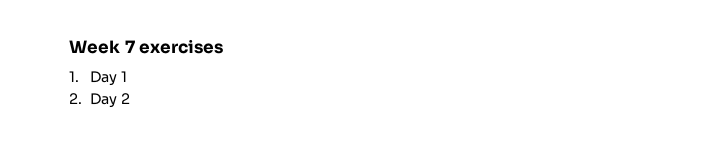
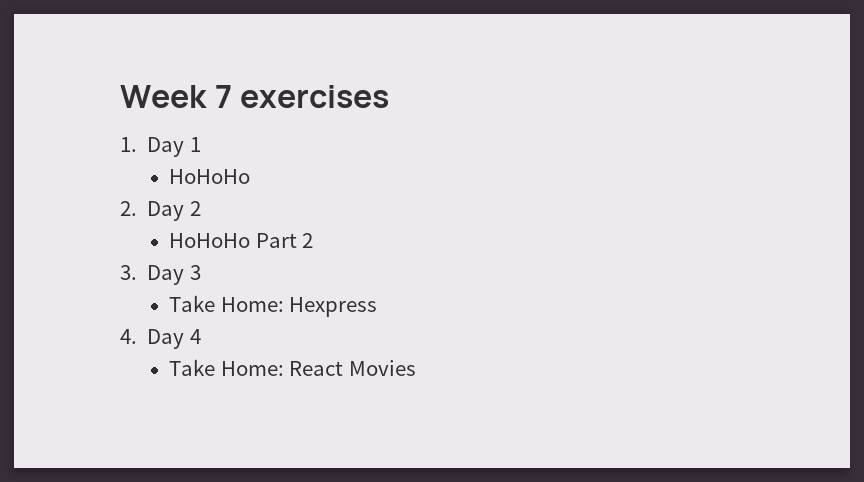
  1. Day 1
+ HoHoHo
+ HoHoHo Part 2
+ 3. Day 3
+ Take Home: Hexpress
+ 4. Day 4
+ Take Home: React Movies

